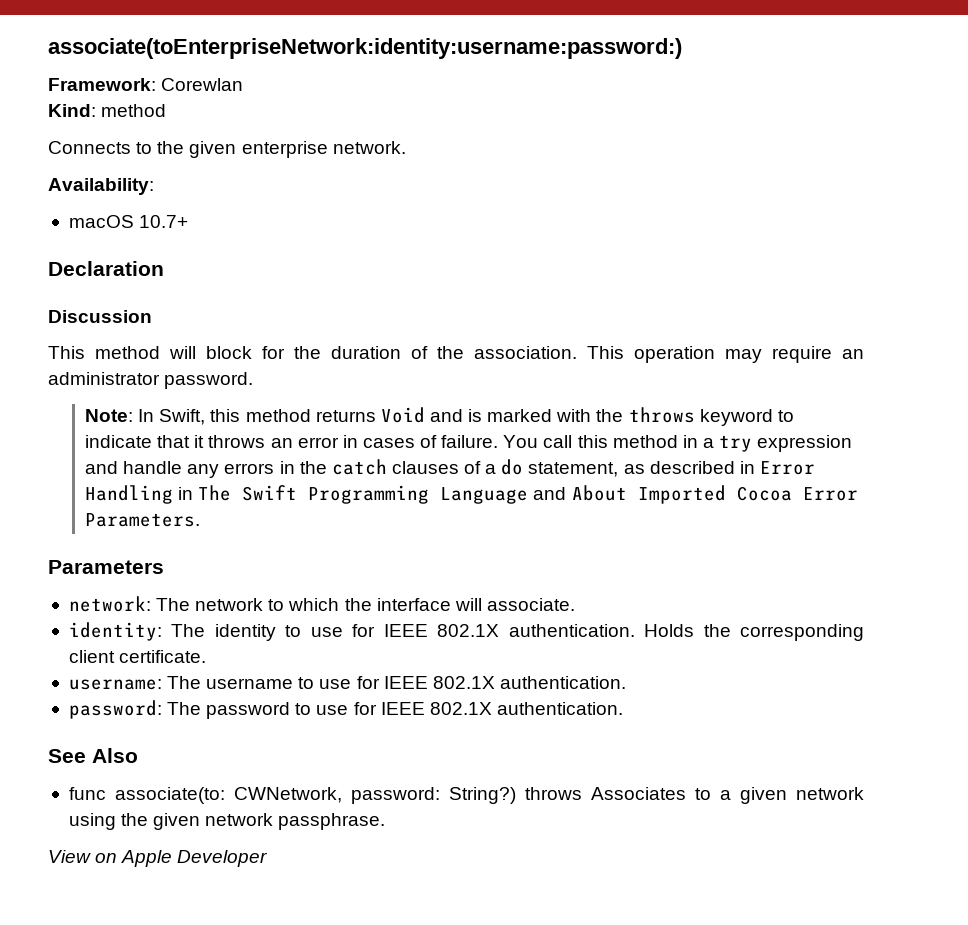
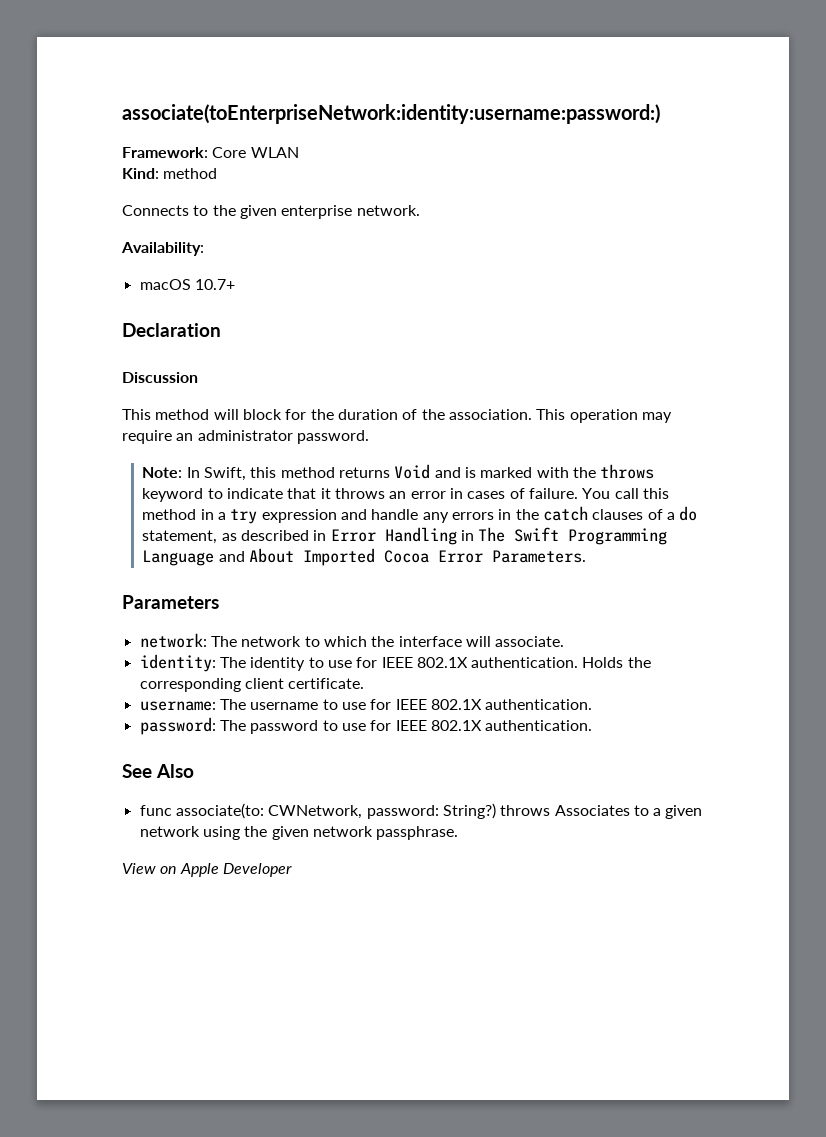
- Framework: Corewlan
+ Framework: Core WLAN

